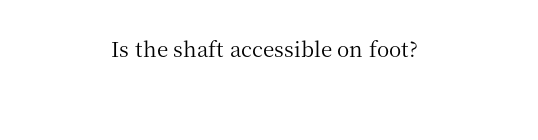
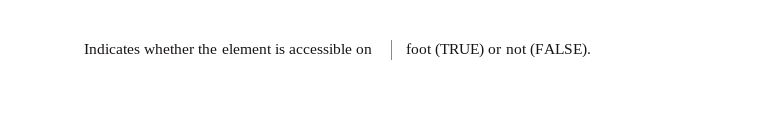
- Is the shaft accessible on foot?
+ Indicates whether the element is accessible on foot (TRUE) or not (FALSE).

